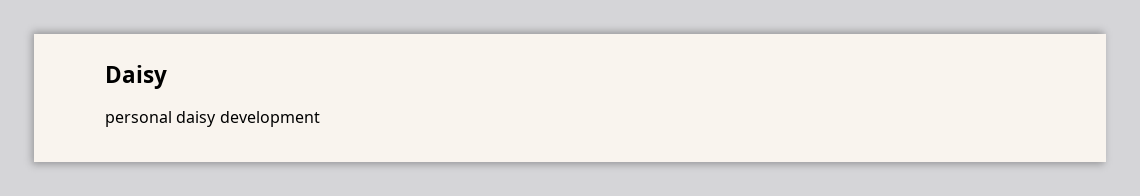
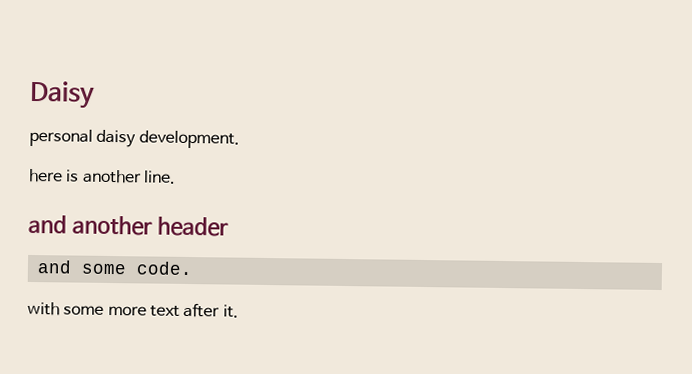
- personal daisy development
+ personal daisy development.
+ here is another line.
+ and another header
+ and some code.
+ with some more text after it.

